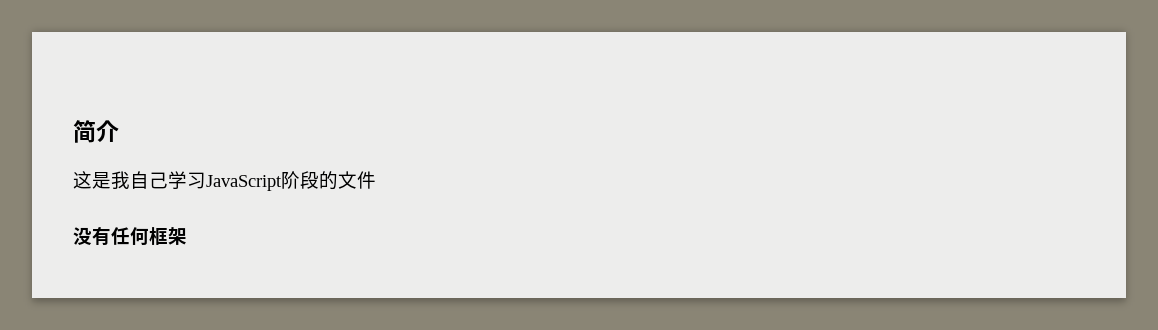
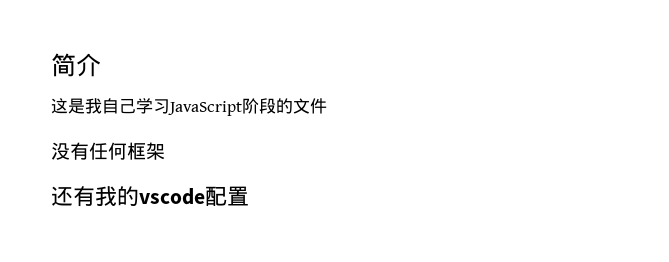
+ 还有我的vscode配置

